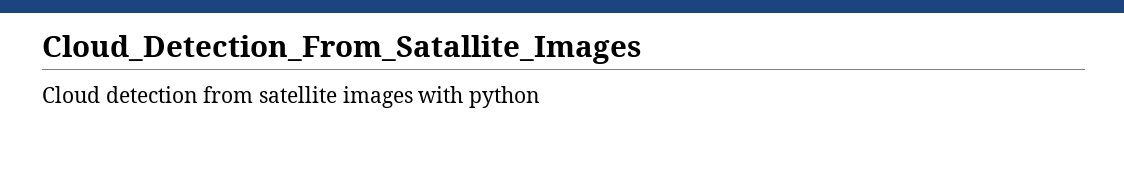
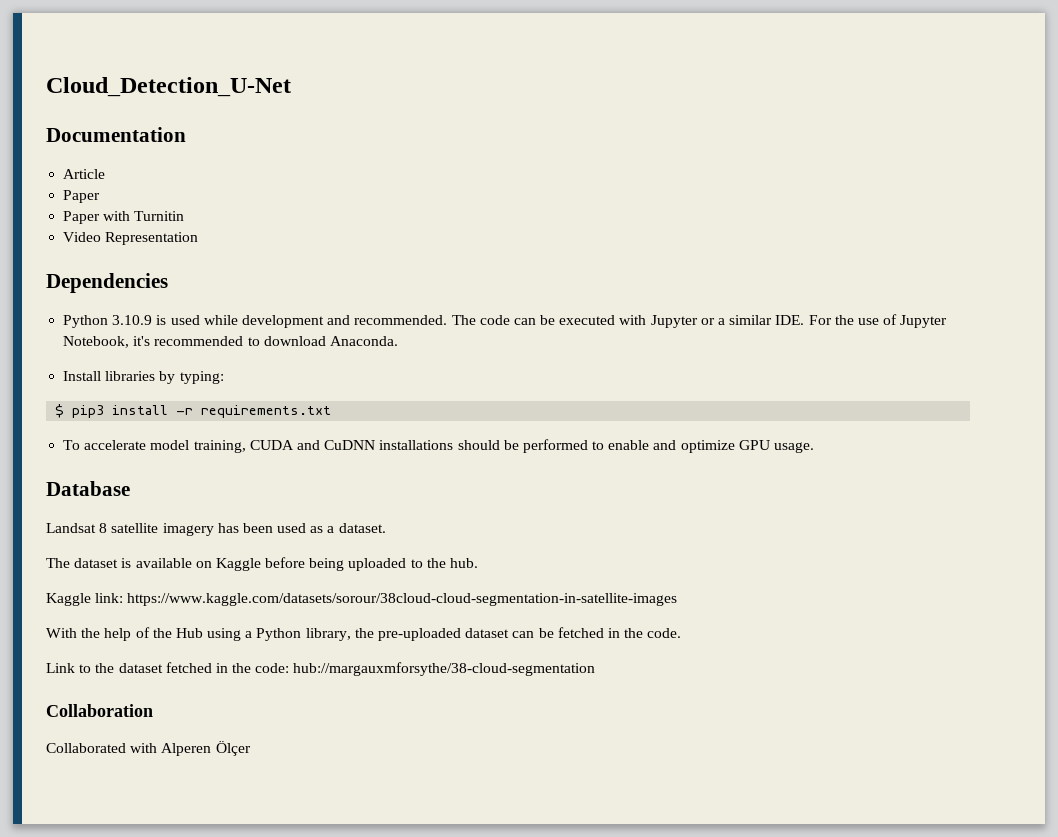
- Cloud_Detection_From_Satallite_Images
- Cloud detection from satellite images with python
+ Cloud_Detection_U-Net
+ Documentation
+ Article
+ Paper
+ Paper with Turnitin
+ Video Representation
+ Dependencies
+ Python 3.10.9 is used while development and recommended. The code can be executed with Jupyter or a similar IDE. For the use of Jupyter Notebook, it's recommended to download Anaconda.
+ Install libraries by typing:
+ $ pip3 install -r requirements.txt
+ To accelerate model training, CUDA and CuDNN installations should be performed to enable and optimize GPU usage.
+ Database
+ Landsat 8 satellite imagery has been used as a dataset.
+ The dataset is available on Kaggle before being uploaded to the hub.
+ Kaggle link: https://www.kaggle.com/datasets/sorour/38cloud-cloud-segmentation-in-satellite-images
+ With the help of the Hub using a Python library, the pre-uploaded dataset can be fetched in the code.
+ Link to the dataset fetched in the code: hub://margauxmforsythe/38-cloud-segmentation
+ Collaboration
+ Collaborated with Alperen Ölçer

